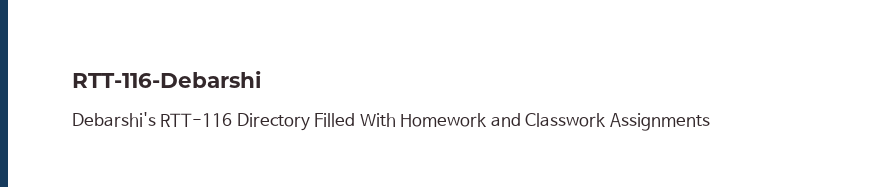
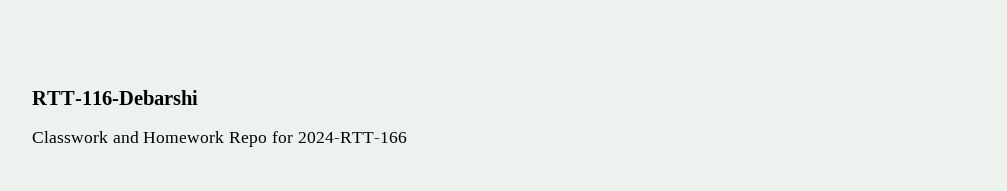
- Debarshi's RTT-116 Directory Filled With Homework and Classwork Assignments
+ Classwork and Homework Repo for 2024-RTT-166

